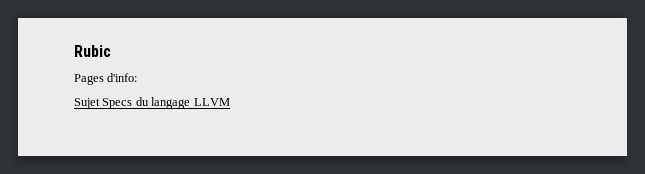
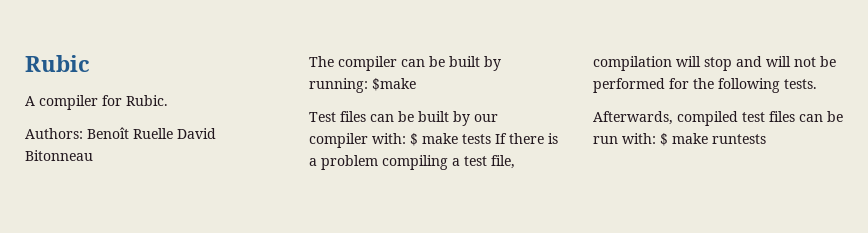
- Pages d'info:
- Sujet Specs du langage LLVM
+ A compiler for Rubic.
+ Authors: Benoît Ruelle David Bitonneau
+ The compiler can be built by running: $make
+ Test files can be built by our compiler with: $ make tests If there is a problem compiling a test file, compilation will stop and will not be performed for the following tests.
+ Afterwards, compiled test files can be run with: $ make runtests

